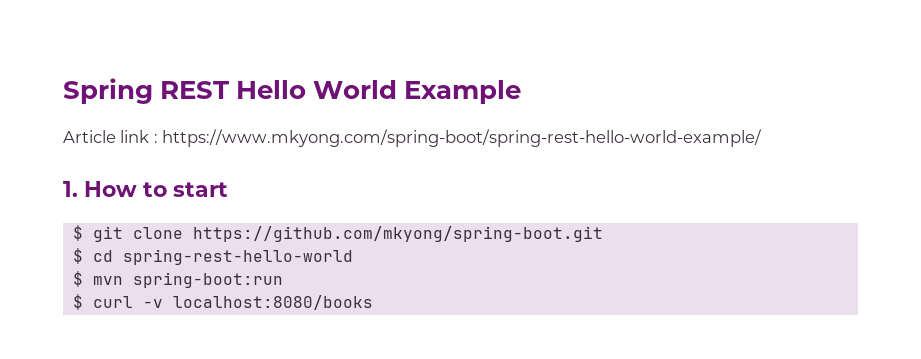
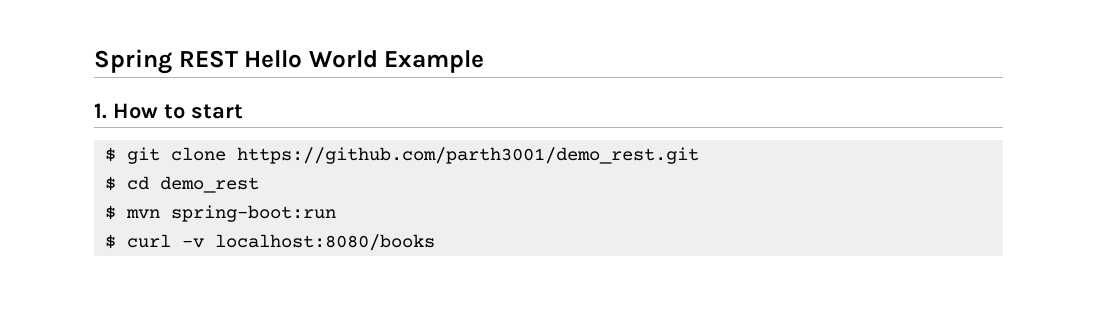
- Article link : https://www.mkyong.com/spring-boot/spring-rest-hello-world-example/
- $ git clone https://github.com/mkyong/spring-boot.git
+ $ git clone https://github.com/parth3001/demo_rest.git
- $ cd spring-rest-hello-world
+ $ cd demo_rest

